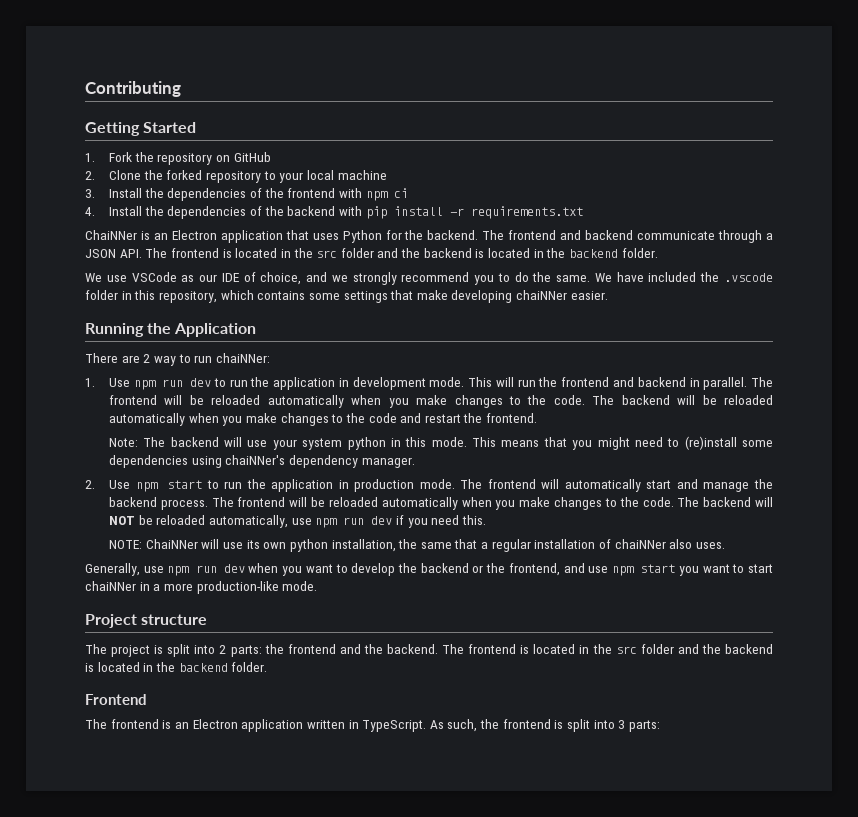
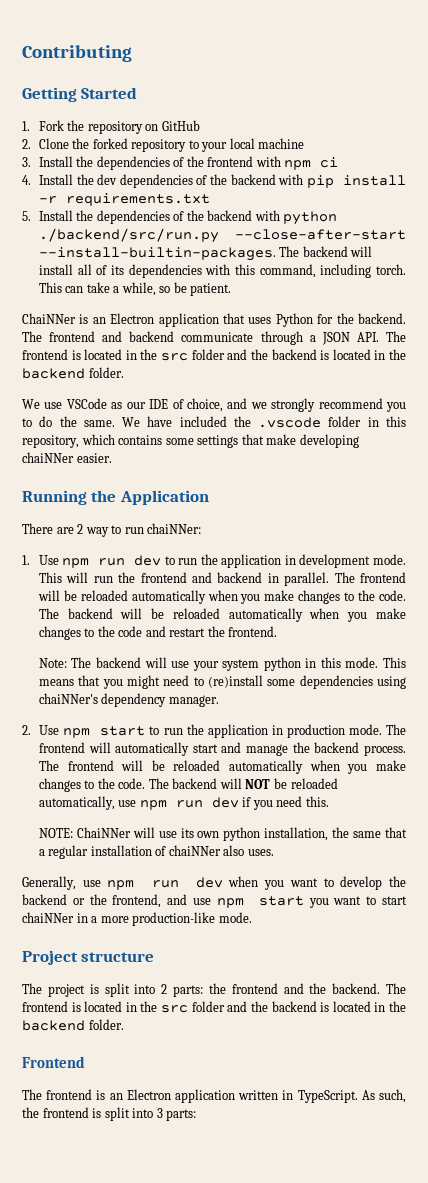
- 4. Install the dependencies of the backend with pip install -r requirements.txt
+ 4. Install the dev dependencies of the backend with pip install -r requirements.txt
+ 5. Install the dependencies of the backend with python ./backend/src/run.py --close-after-start --install-builtin-packages. The backend will install all of its dependencies with this command, including torch. This can take a while, so be patient.

